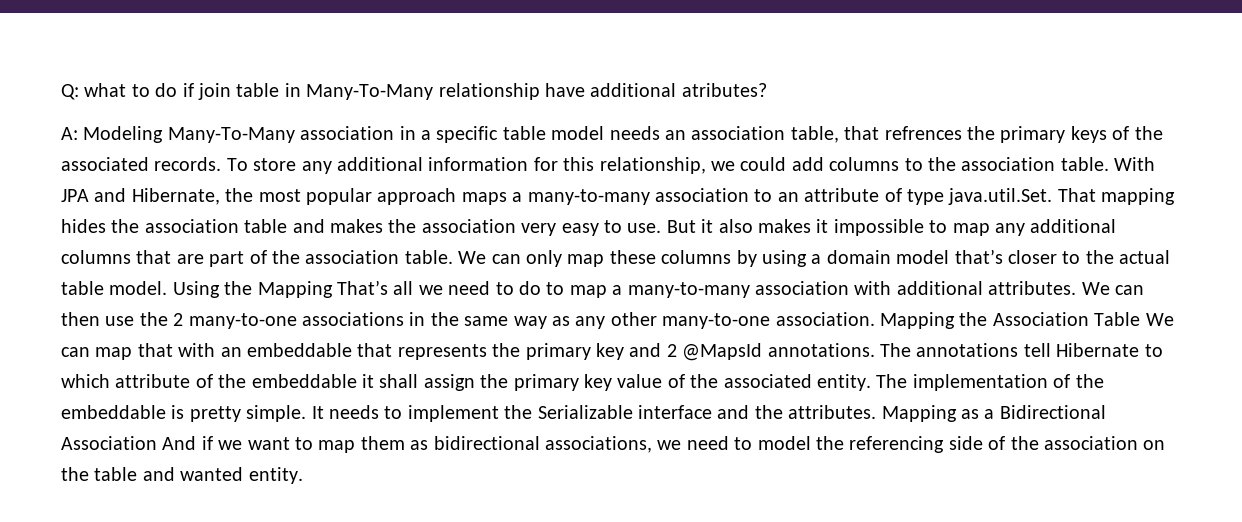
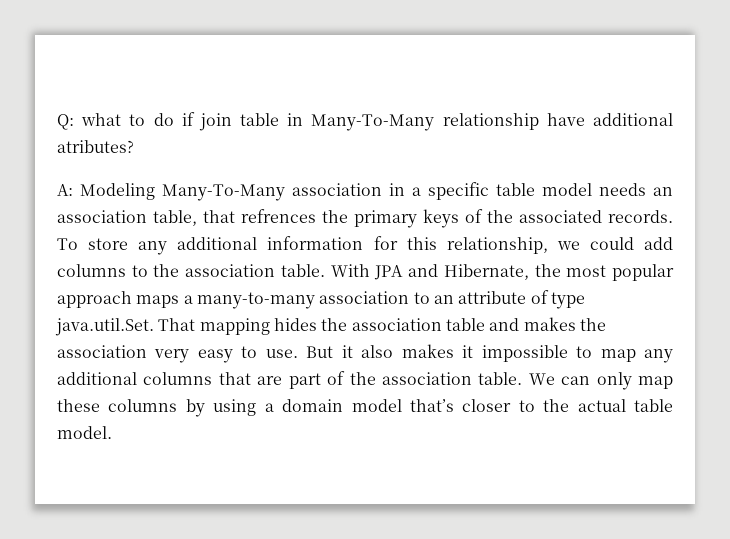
- Using the Mapping That’s all we need to do to map a many-to-many association with additional attributes. We can then use the 2 many-to-one associations in the same way as any other many-to-one association. Mapping the Association Table We can map that with an embeddable that represents the primary key and 2 @MapsId annotations. The annotations tell Hibernate to which attribute of the embeddable it shall assign the primary key value of the associated entity. The implementation of the embeddable is pretty simple. It needs to implement the Serializable interface and the attributes. Mapping as a Bidirectional Association And if we want to map them as bidirectional associations, we need to model the referencing side of the association on the table and wanted entity.

